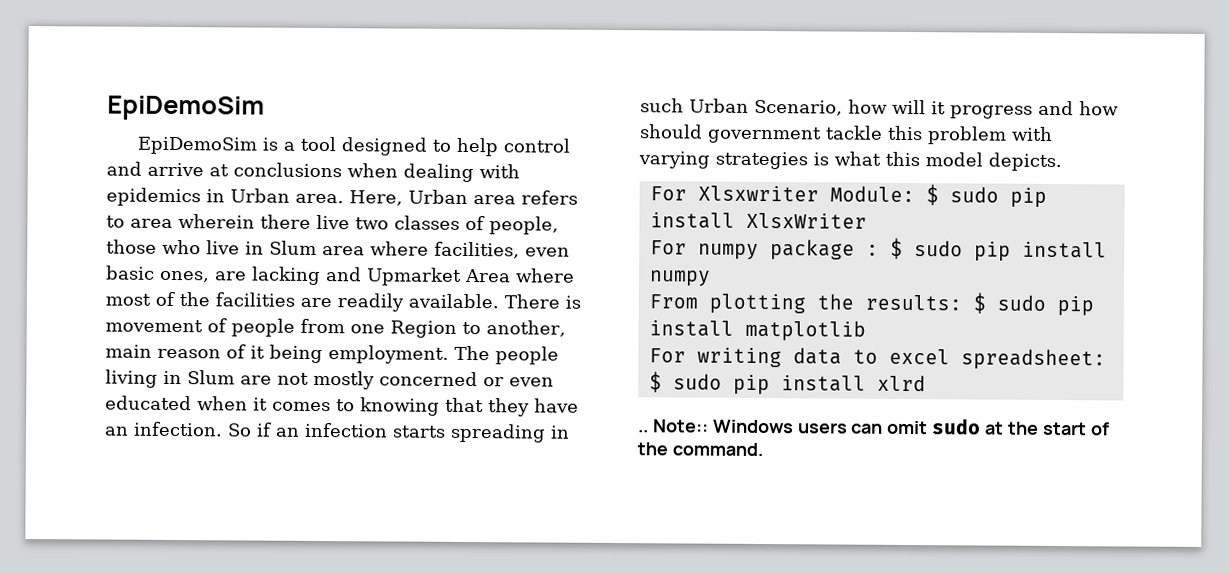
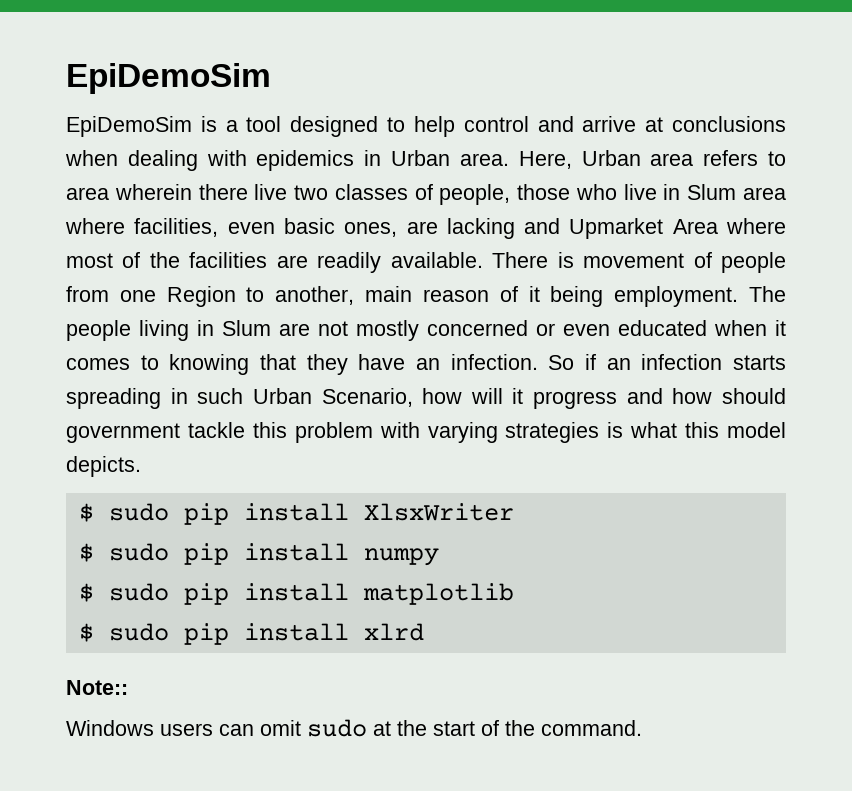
- For Xlsxwriter Module: $ sudo pip install XlsxWriter
+ $ sudo pip install XlsxWriter
- For numpy package : $ sudo pip install numpy
+ $ sudo pip install numpy
- From plotting the results: $ sudo pip install matplotlib
+ $ sudo pip install matplotlib
- For writing data to excel spreadsheet: $ sudo pip install xlrd
+ $ sudo pip install xlrd
- .. Note:: Windows users can omit sudo at the start of the command.
+ Note::
+ Windows users can omit sudo at the start of the command.

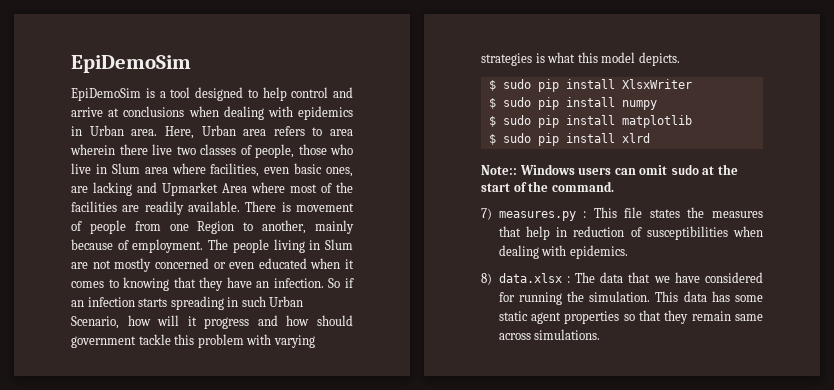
- There is movement of people from one Region to another, main reason of it being employment.
+ There is movement of people from one Region to another, mainly because of employment.
- Note::
- Windows users can omit sudo at the start of the command.
+ Note:: Windows users can omit sudo at the start of the command.
+ 7) measures.py : This file states the measures that help in reduction of susceptibilities when dealing with epidemics.
+ 8) data.xlsx : The data that we have considered for running the simulation. This data has some static agent properties so that they remain same across simulations.

